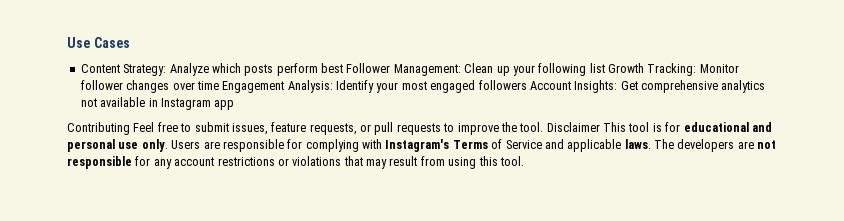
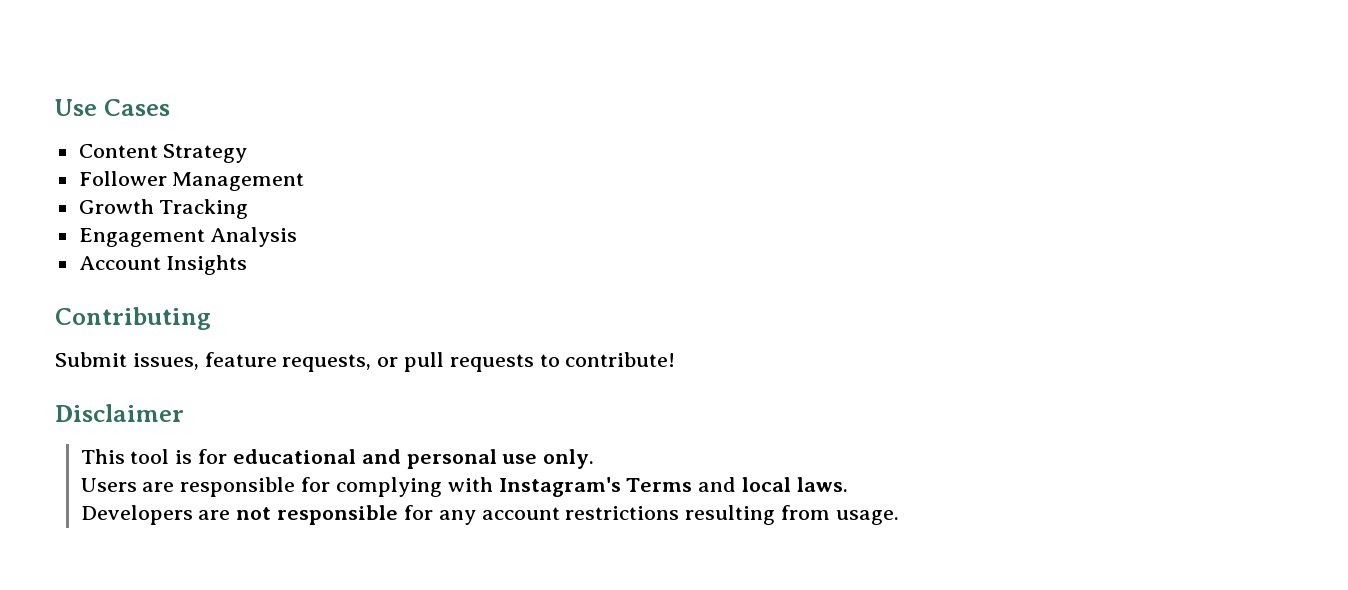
- Content Strategy: Analyze which posts perform best Follower Management: Clean up your following list Growth Tracking: Monitor follower changes over time Engagement Analysis: Identify your most engaged followers Account Insights: Get comprehensive analytics not available in Instagram app
- Contributing Feel free to submit issues, feature requests, or pull requests to improve the tool. Disclaimer This tool is for educational and personal use only. Users are responsible for complying with Instagram's Terms of Service and applicable laws. The developers are not responsible for any account restrictions or violations that may result from using this tool.
+ Content Strategy
+ Follower Management
+ Growth Tracking
+ Engagement Analysis
+ Account Insights
+ Contributing
+ Submit issues, feature requests, or pull requests to contribute!
+ Disclaimer
+ This tool is for educational and personal use only.
+ Users are responsible for complying with Instagram's Terms and local laws.
+ Developers are not responsible for any account restrictions resulting from usage.

